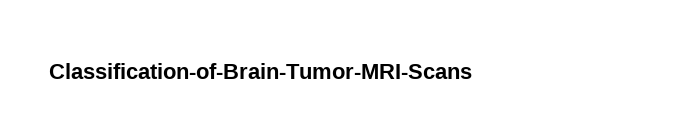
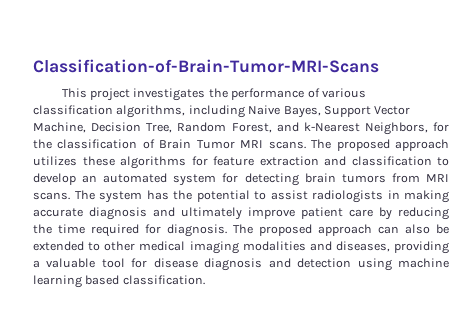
+ This project investigates the performance of various classification algorithms, including Naive Bayes, Support Vector Machine, Decision Tree, Random Forest, and k-Nearest Neighbors, for the classification of Brain Tumor MRI scans. The proposed approach utilizes these algorithms for feature extraction and classification to develop an automated system for detecting brain tumors from MRI scans. The system has the potential to assist radiologists in making accurate diagnosis and ultimately improve patient care by reducing the time required for diagnosis. The proposed approach can also be extended to other medical imaging modalities and diseases, providing a valuable tool for disease diagnosis and detection using machine learning based classification.

